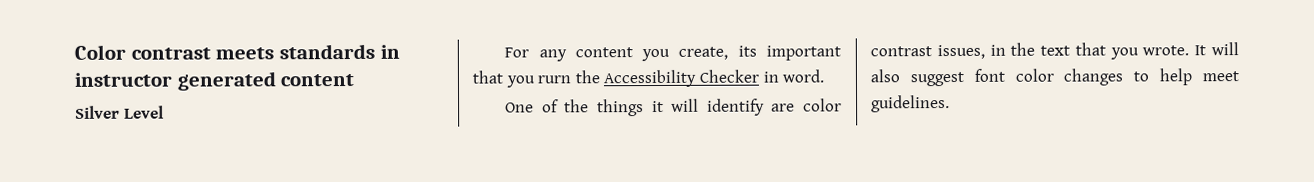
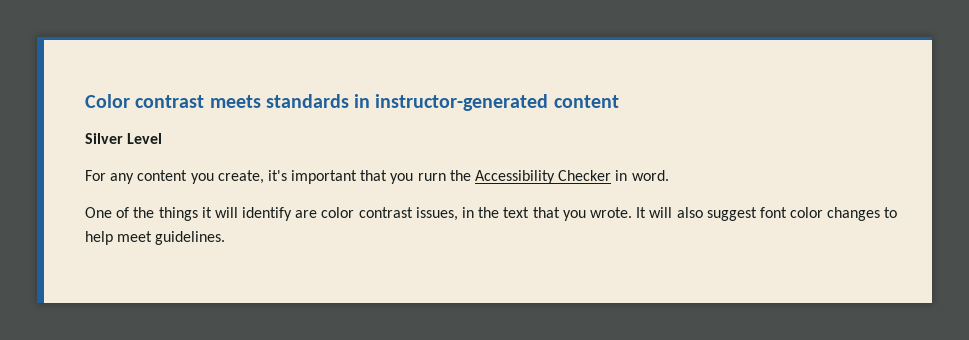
- Color contrast meets standards in instructor generated content
+ Color contrast meets standards in instructor-generated content
- For any content you create, its important that you rurn the Accessibility Checker in word.
+ For any content you create, it's important that you rurn the Accessibility Checker in word.

